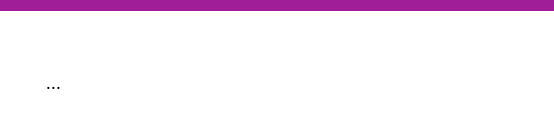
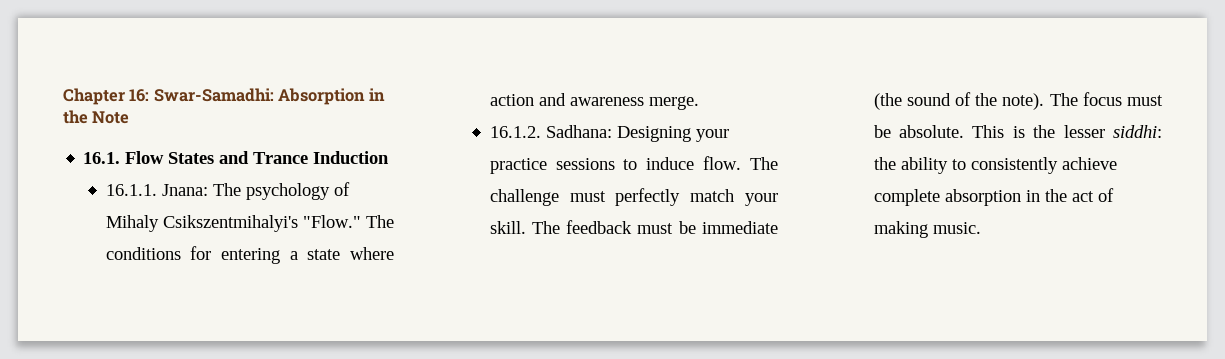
- ...
+ Chapter 16: Swar-Samadhi: Absorption in the Note
+ 16.1. Flow States and Trance Induction
+ 16.1.1. Jnana: The psychology of Mihaly Csikszentmihalyi's "Flow." The conditions for entering a state where action and awareness merge.
+ 16.1.2. Sadhana: Designing your practice sessions to induce flow. The challenge must perfectly match your skill. The feedback must be immediate (the sound of the note). The focus must be absolute. This is the lesser siddhi: the ability to consistently achieve complete absorption in the act of making music.

